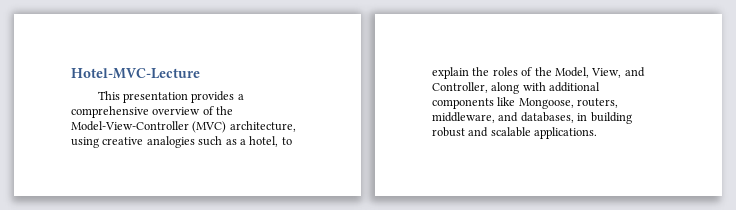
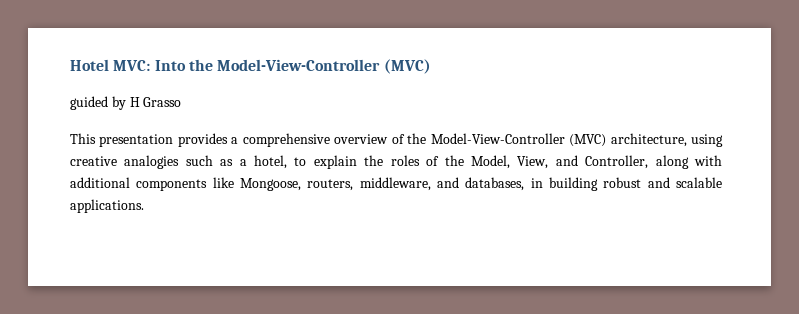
- Hotel-MVC-Lecture
+ Hotel MVC: Into the Model-View-Controller (MVC)
+ guided by H Grasso

